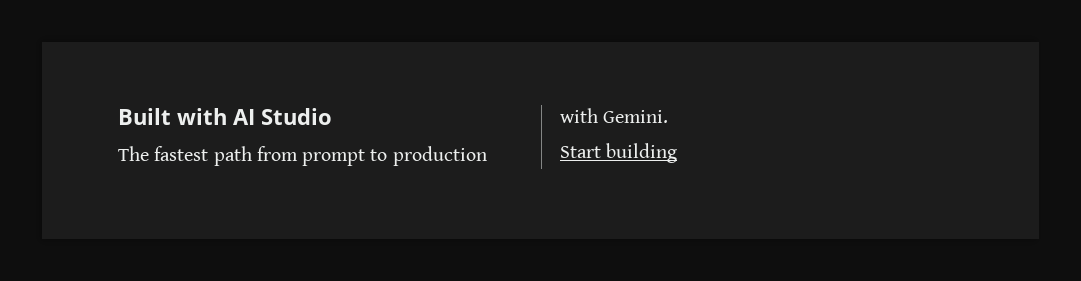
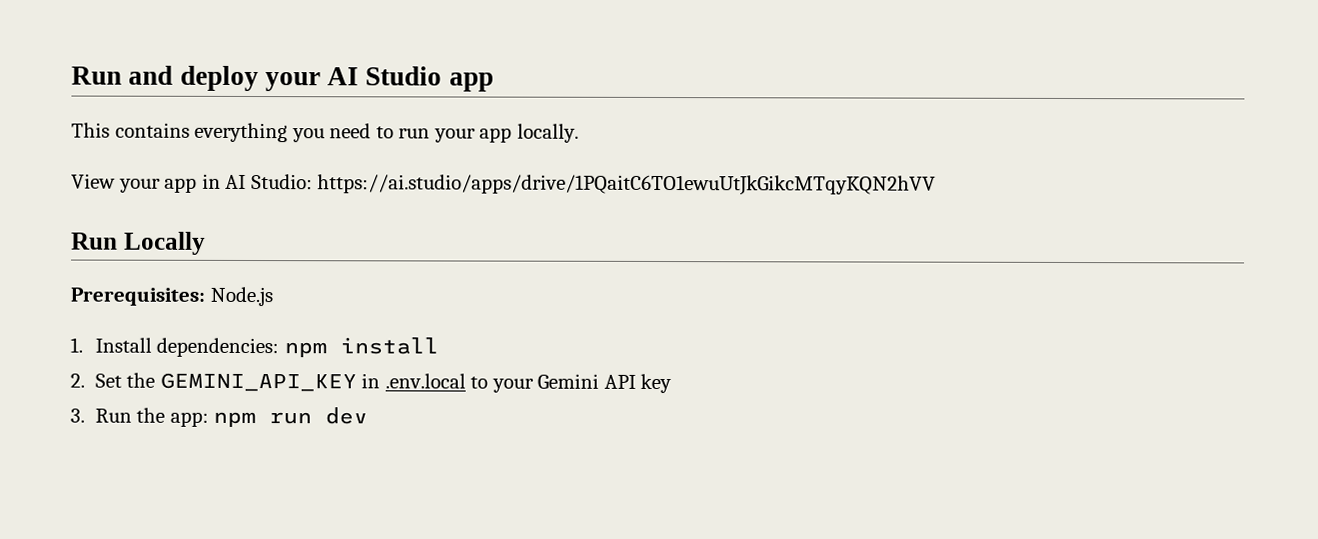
- Built with AI Studio
- The fastest path from prompt to production with Gemini.
- Start building
+ Run and deploy your AI Studio app
+ This contains everything you need to run your app locally.
+ View your app in AI Studio: https://ai.studio/apps/drive/1PQaitC6TO1ewuUtJkGikcMTqyKQN2hVV
+ Run Locally
+ Prerequisites: Node.js
+ 1. Install dependencies: npm install
+ 2. Set the GEMINI_API_KEY in .env.local to your Gemini API key
+ 3. Run the app: npm run dev

